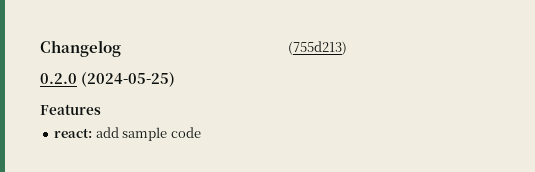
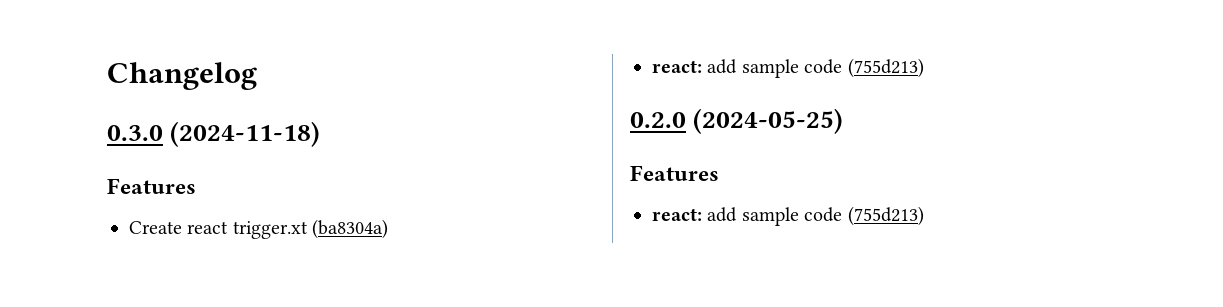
+ 0.3.0 (2024-11-18)
+ Features
+ Create react trigger.xt (ba8304a)
+ react: add sample code (755d213)

